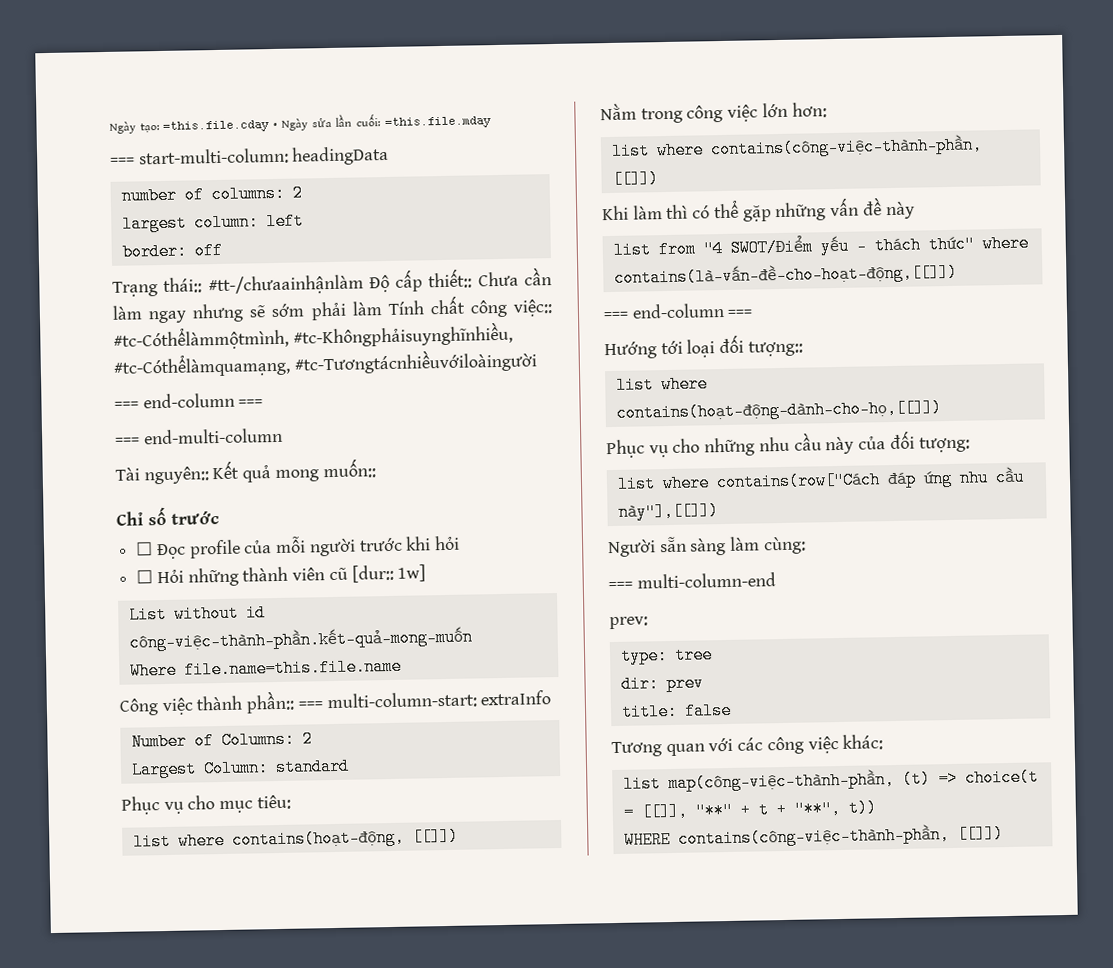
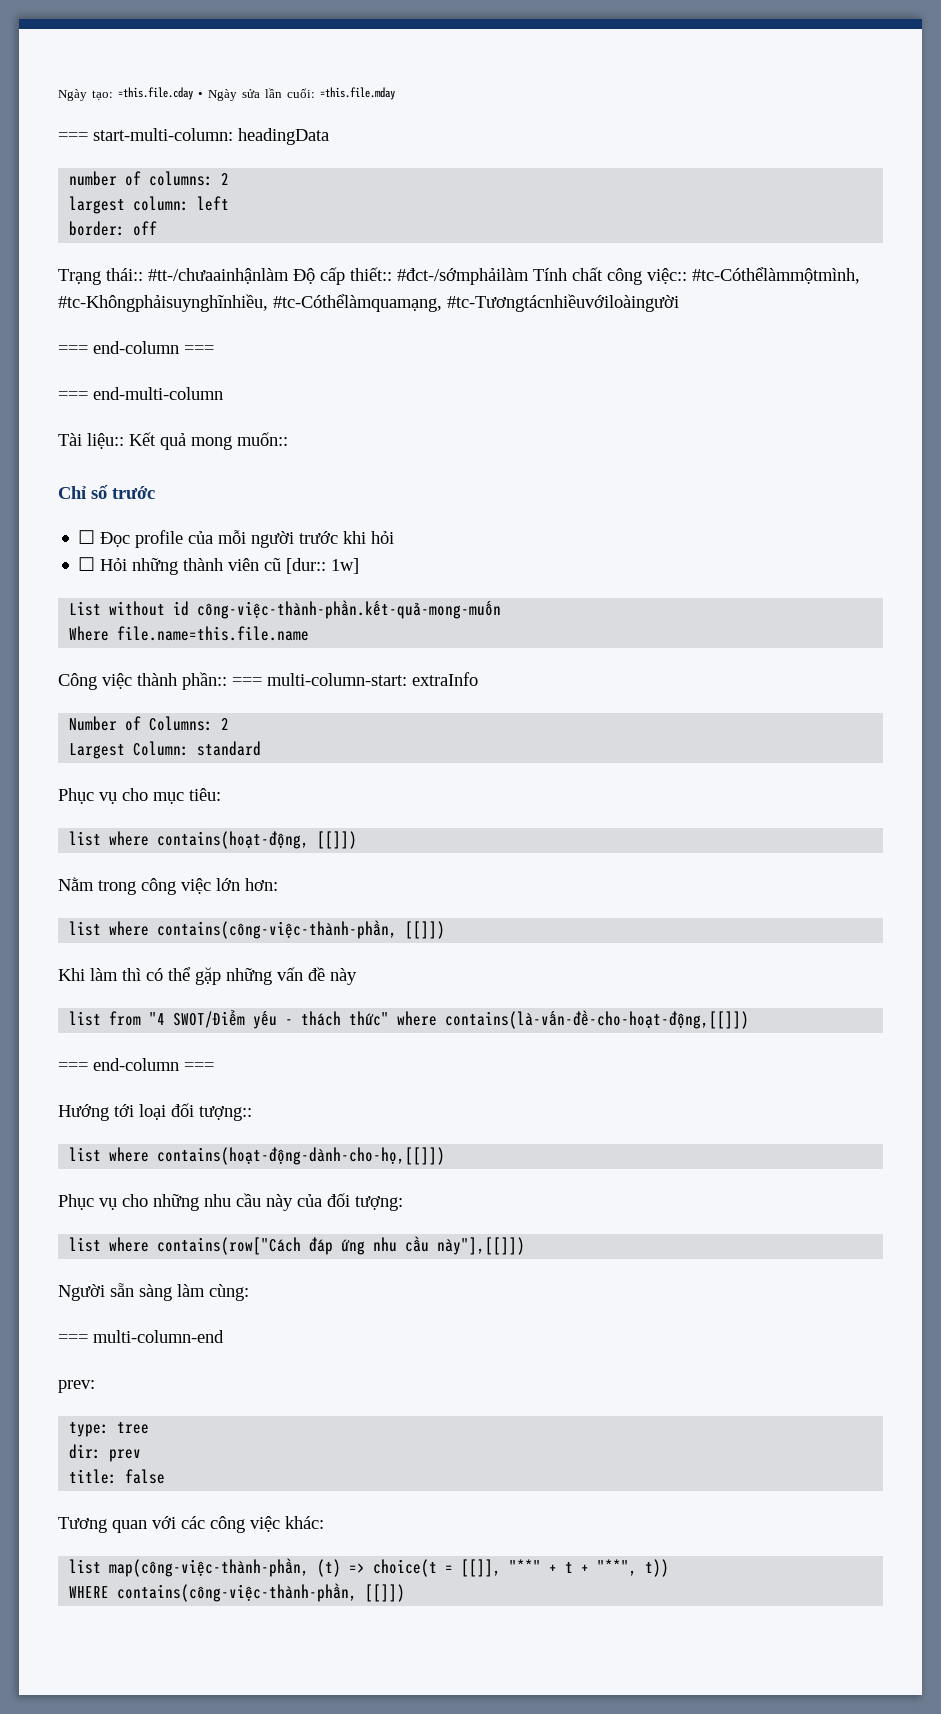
- Trạng thái:: #tt-/chưaainhậnlàm Độ cấp thiết:: Chưa cần làm ngay nhưng sẽ sớm phải làm Tính chất công việc:: #tc-Cóthểlàmmộtmình, #tc-Khôngphảisuynghĩnhiều, #tc-Cóthểlàmquamạng, #tc-Tươngtácnhiềuvớiloàingười
+ Trạng thái:: #tt-/chưaainhậnlàm Độ cấp thiết:: #đct-/sớmphảilàm Tính chất công việc:: #tc-Cóthểlàmmộtmình, #tc-Khôngphảisuynghĩnhiều, #tc-Cóthểlàmquamạng, #tc-Tươngtácnhiềuvớiloàingười
- Tài nguyên:: Kết quả mong muốn::
+ Tài liệu:: Kết quả mong muốn::

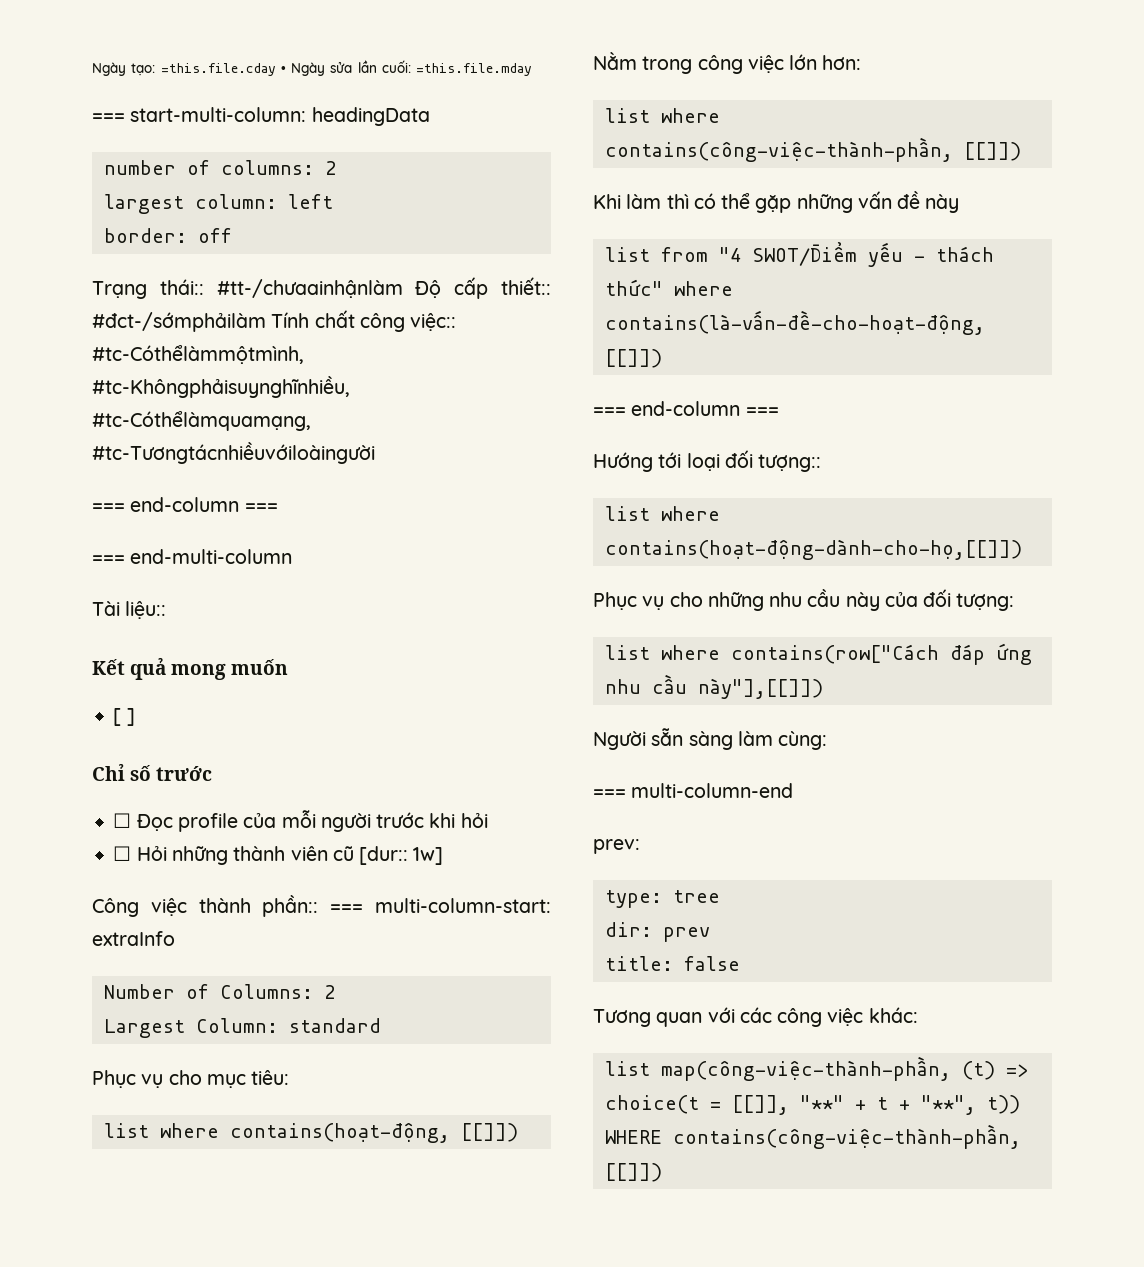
- Tài liệu:: Kết quả mong muốn::
+ Tài liệu::
+ Kết quả mong muốn
+ [ ]
- List without id công-việc-thành-phần.kết-quả-mong-muốn
- Where file.name=this.file.name

